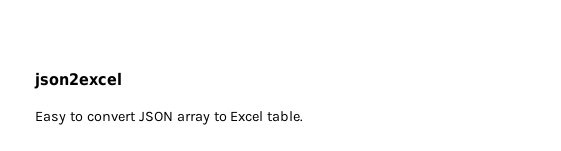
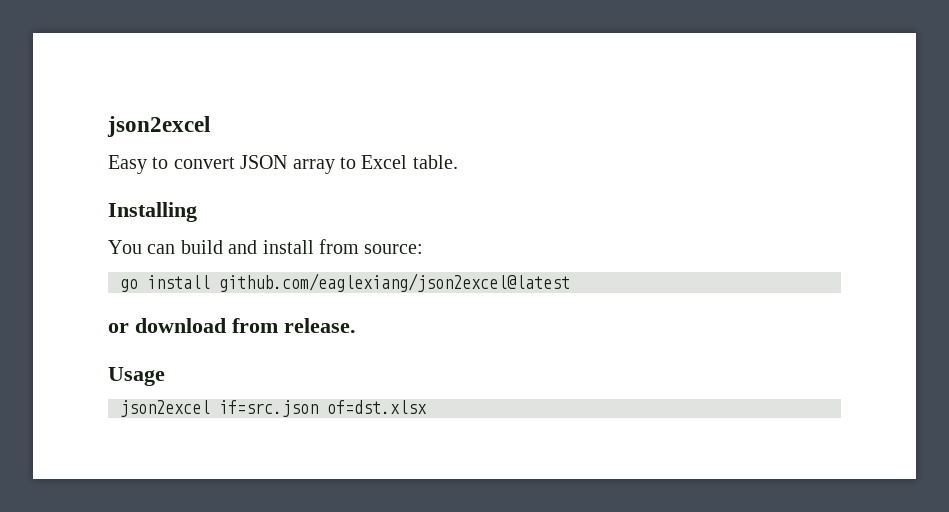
+ Installing
+ You can build and install from source:
+ go install github.com/eaglexiang/json2excel@latest
+ or download from release.
+ Usage
+ json2excel if=src.json of=dst.xlsx

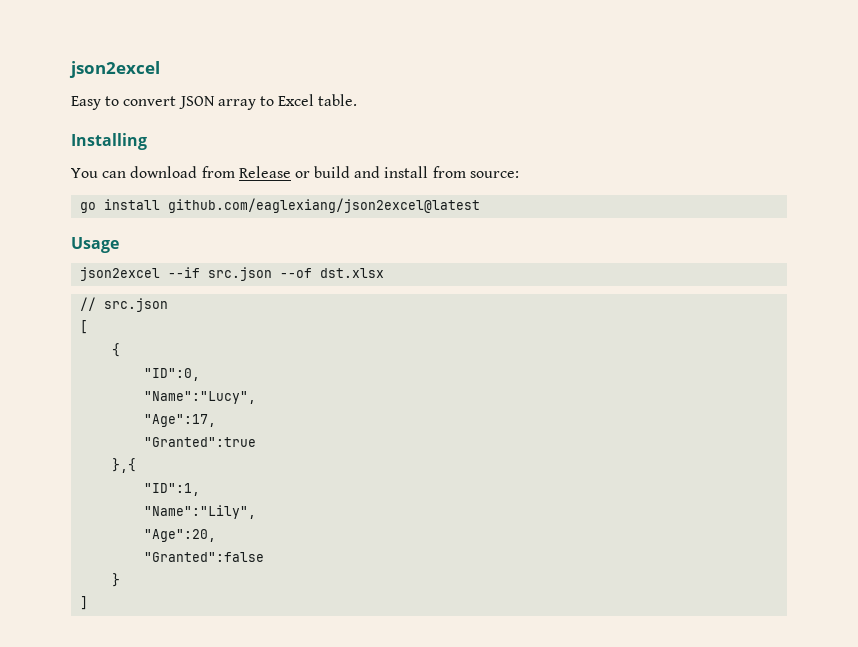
- You can build and install from source:
+ You can download from Release or build and install from source:
- or download from release.
  Usage
- json2excel if=src.json of=dst.xlsx
+ json2excel --if src.json --of dst.xlsx
+ // src.json
+ [
+ {
+ "ID":0,
+ "Name":"Lucy",
+ "Age":17,
+ "Granted":true
+ },{
+ "ID":1,
+ "Name":"Lily",
+ "Age":20,
+ "Granted":false
+ }
+ ]

